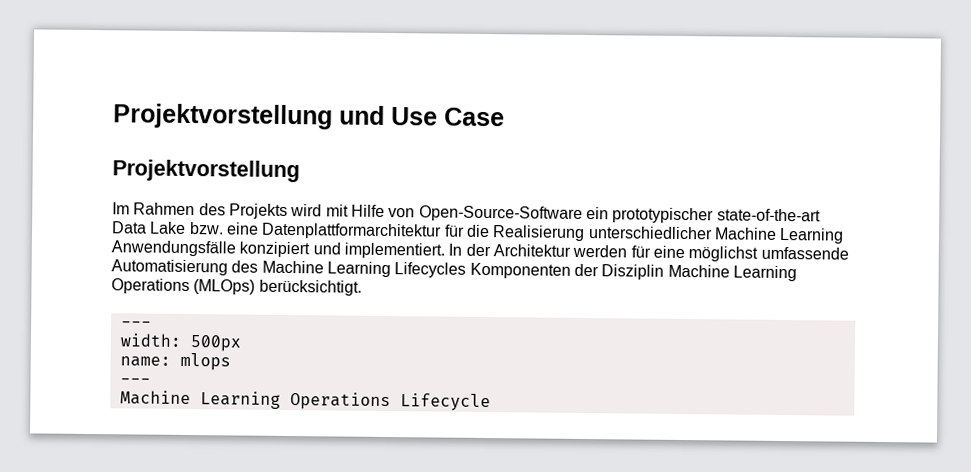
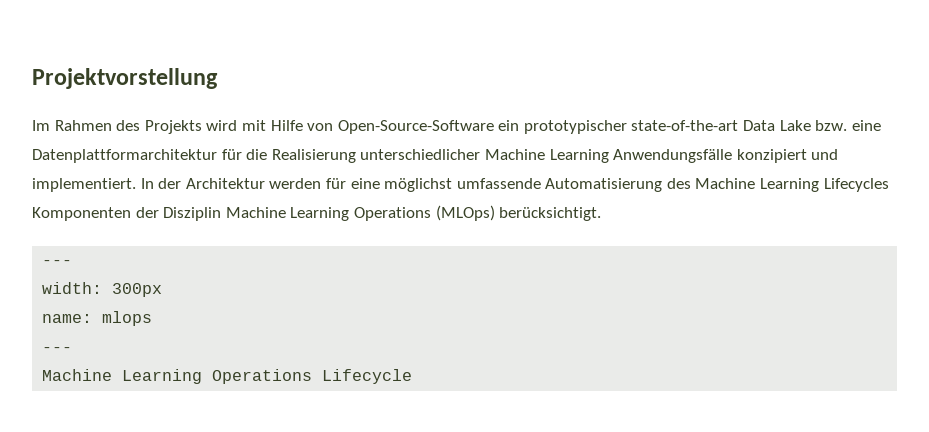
- Projektvorstellung und Use Case
- width: 500px
+ width: 300px

